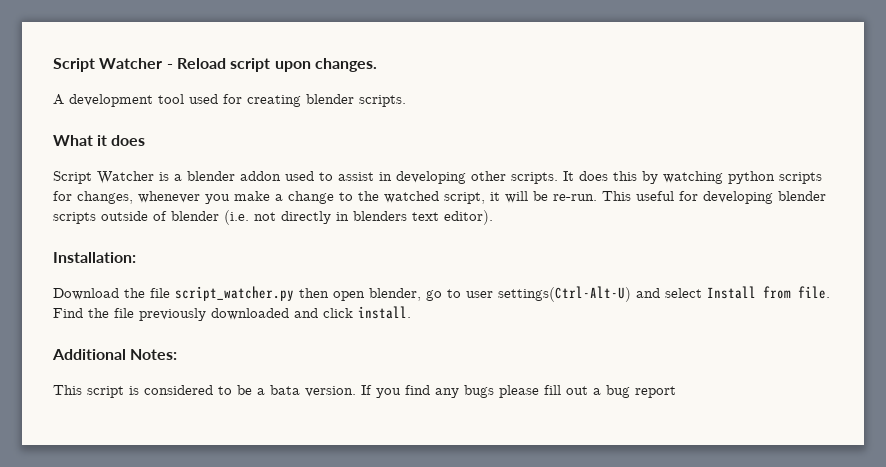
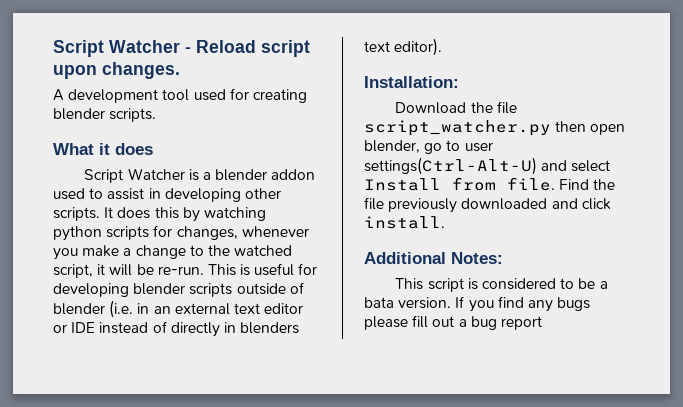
- This useful for developing blender scripts outside of blender (i.e. not directly in blenders text editor).
+ This is useful for developing blender scripts outside of blender (i.e. in an external text editor or IDE instead of directly in blenders text editor).

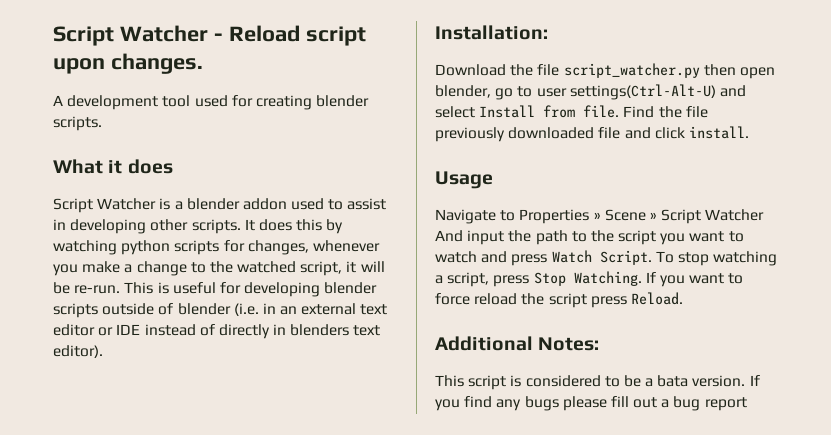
- Find the file previously downloaded and click install.
+ Find the file previously downloaded file and click install.
+ Usage
+ Navigate to Properties » Scene » Script Watcher And input the path to the script you want to watch and press Watch Script. To stop watching a script, press Stop Watching. If you want to force reload the script press Reload.

